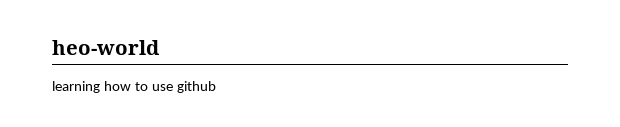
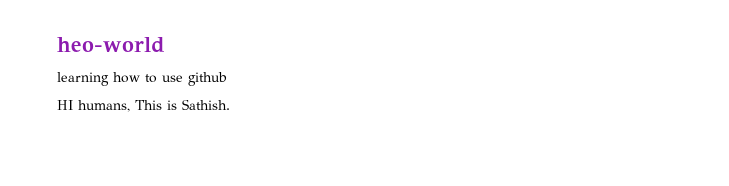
+ HI humans, This is Sathish.

